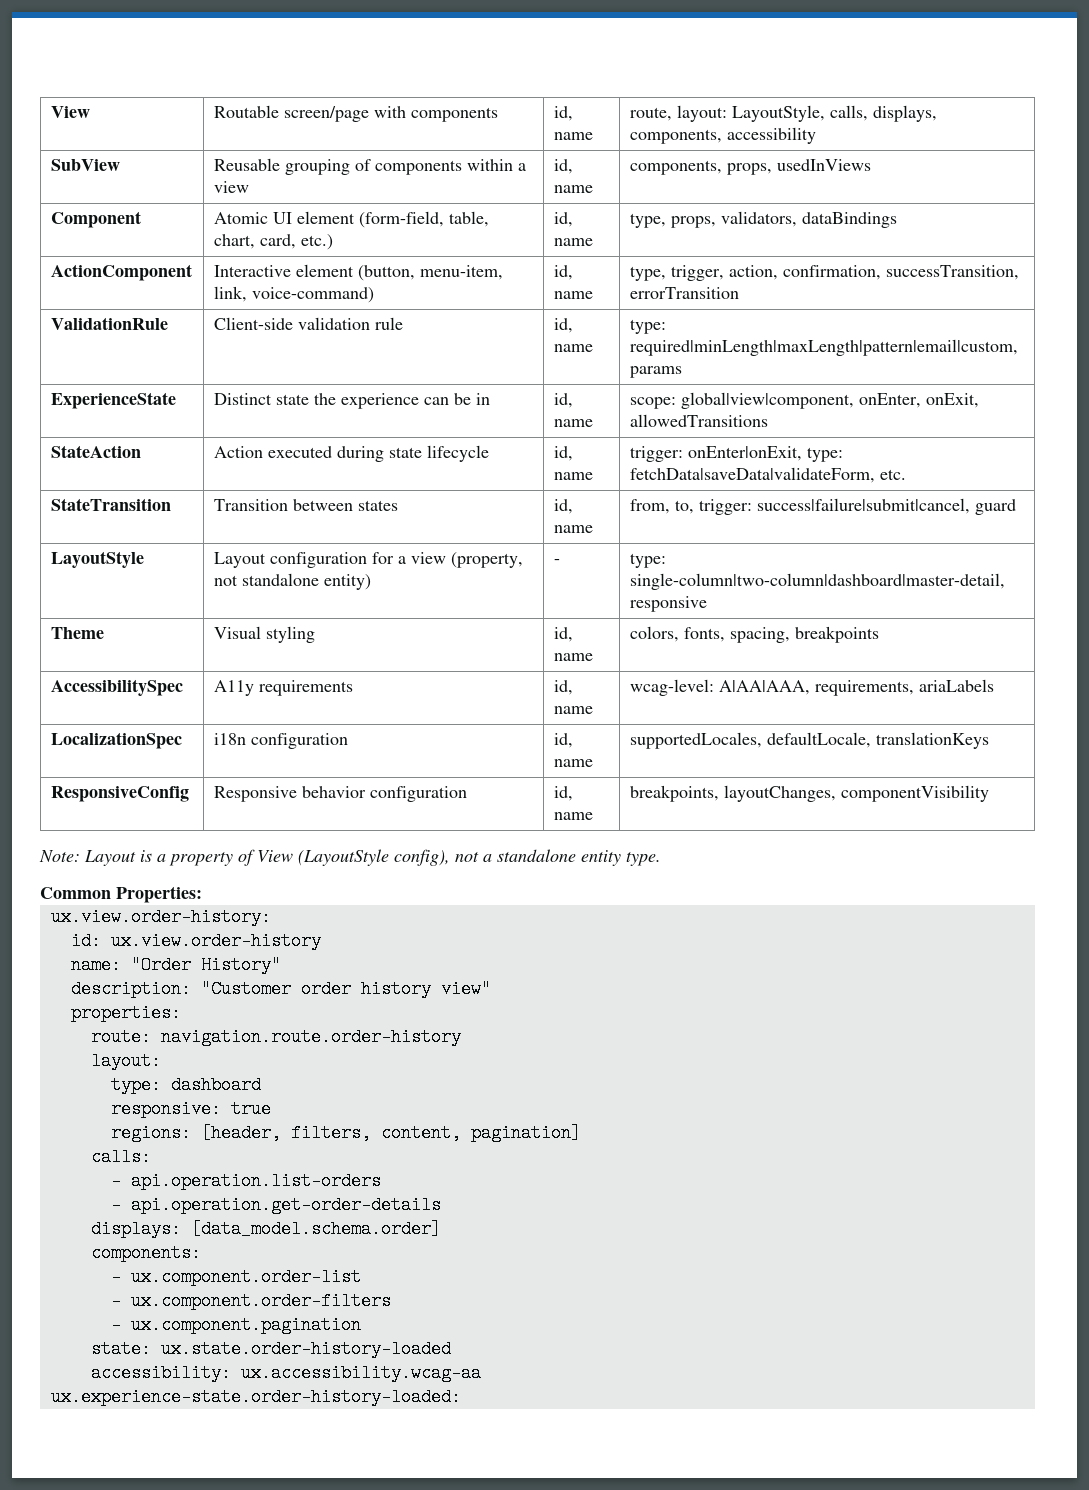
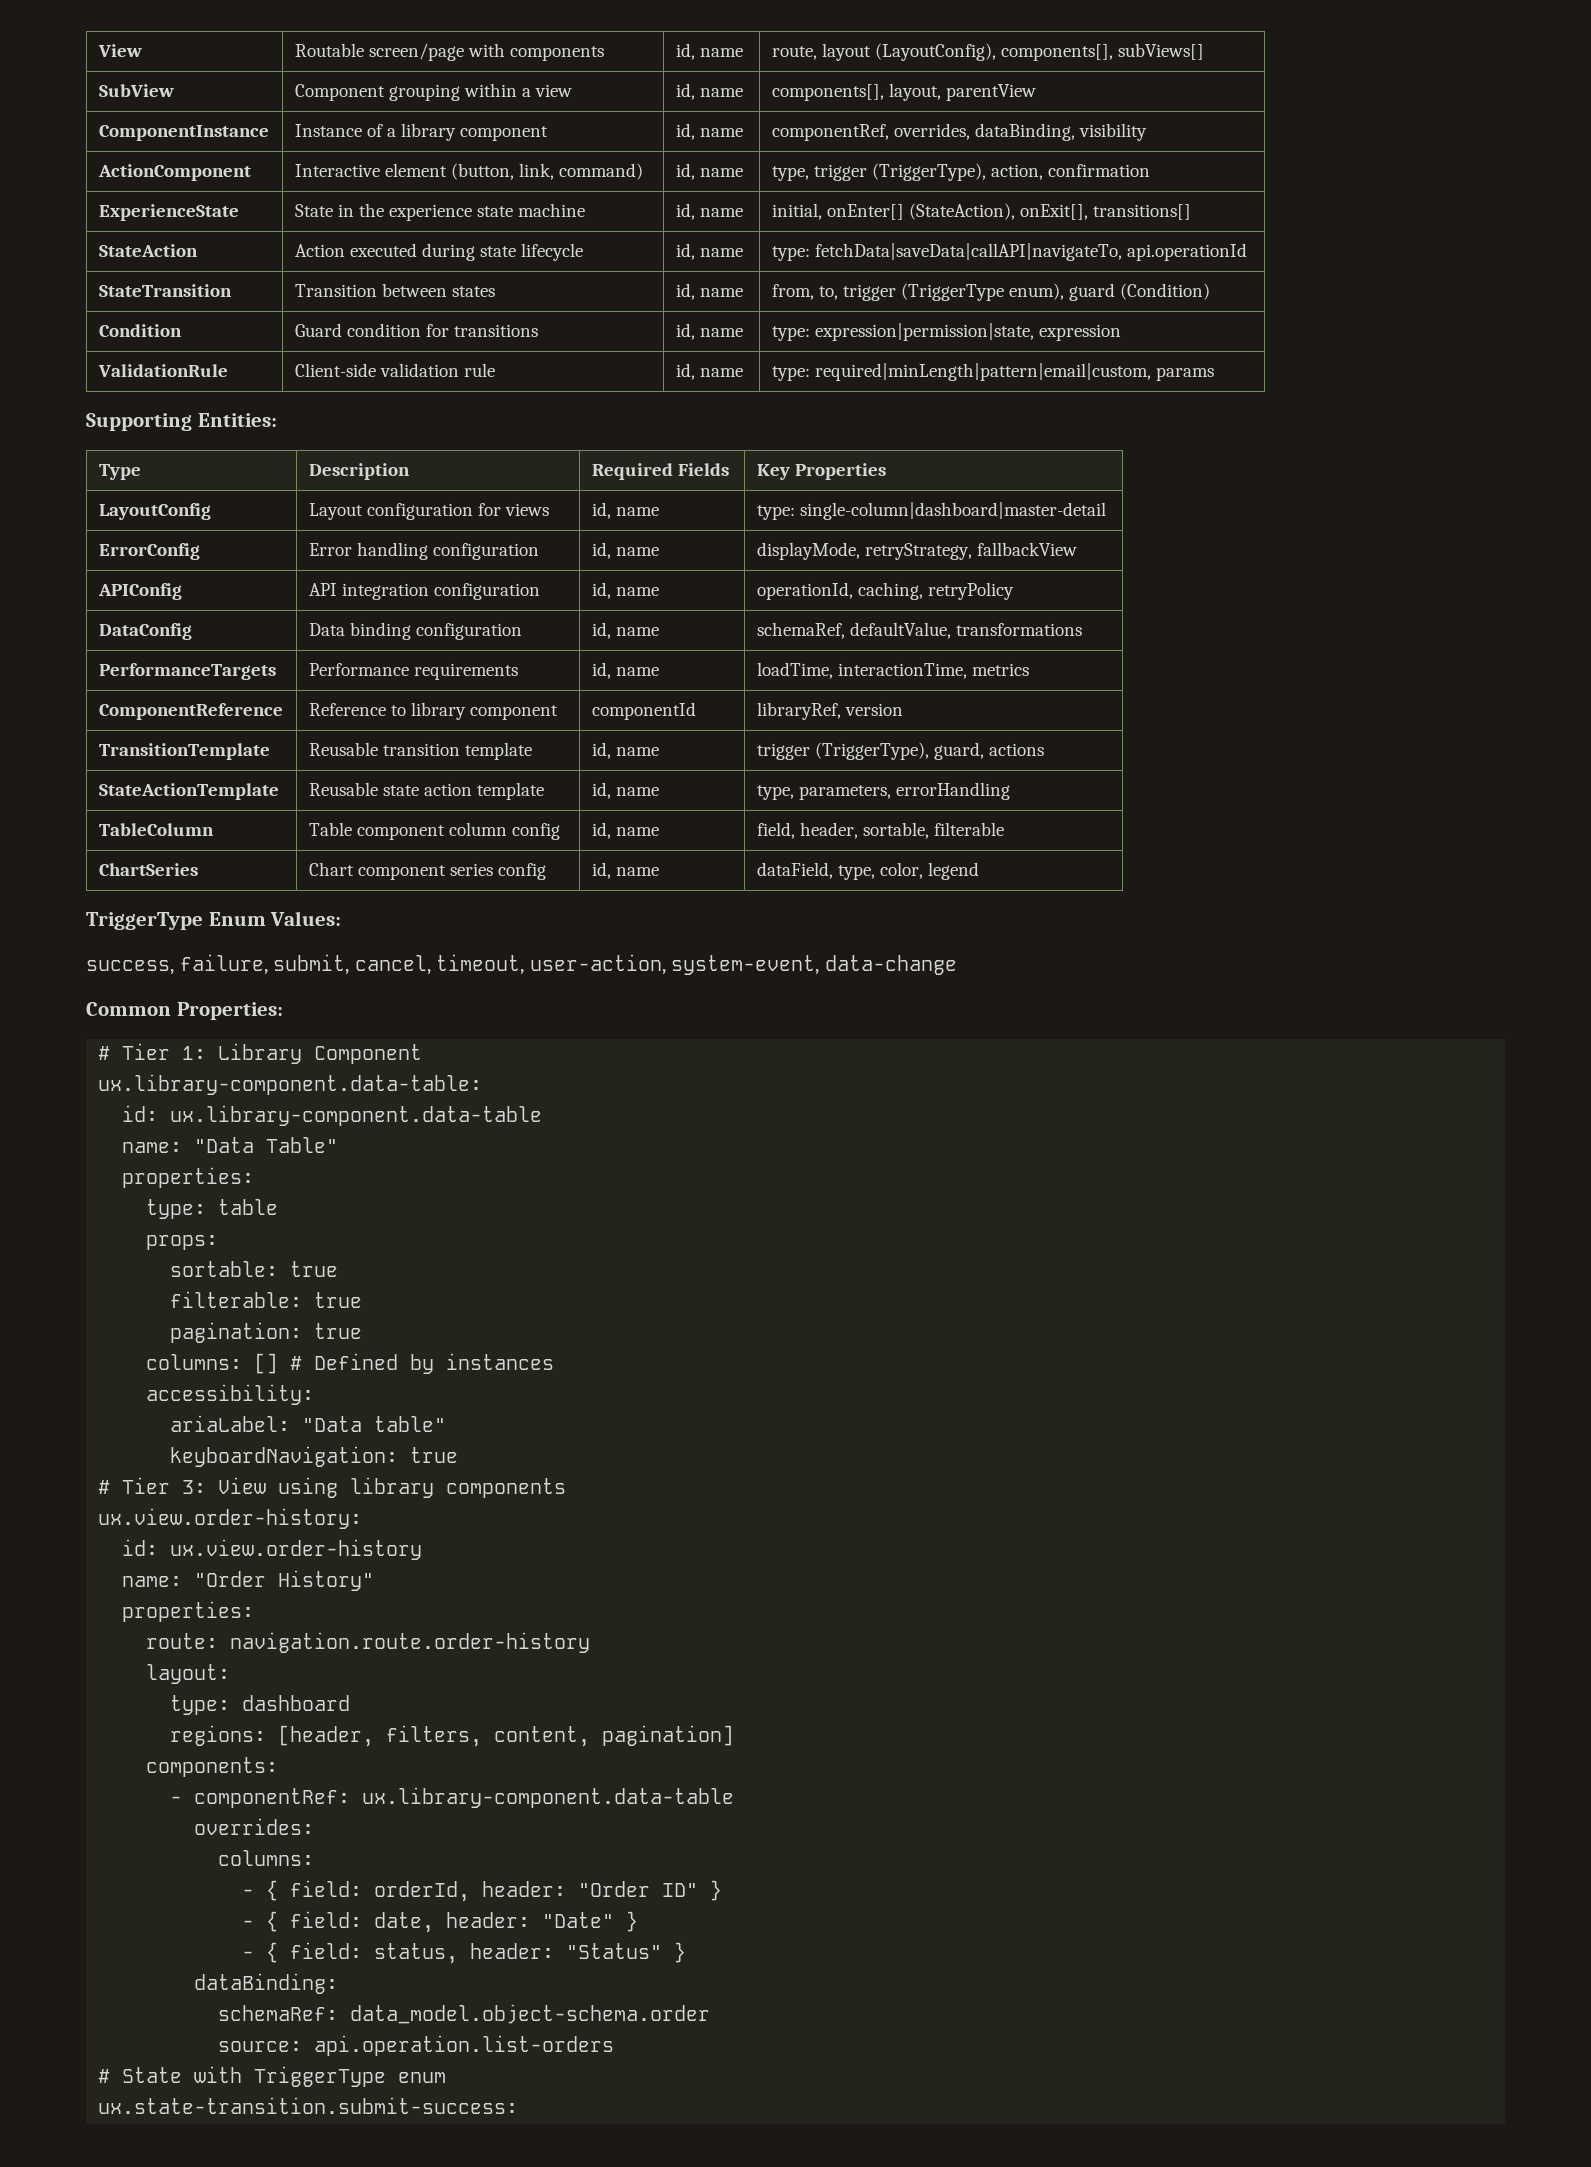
- View | Routable screen/page with components | id, name | route, layout: LayoutStyle, calls, displays, components, accessibility
- SubView | Reusable grouping of components within a view | id, name | components, props, usedInViews
- Component | Atomic UI element (form-field, table, chart, card, etc.) | id, name | type, props, validators, dataBindings
+ View | Routable screen/page with components | id, name | route, layout (LayoutConfig), components[], subViews[]
+ SubView | Component grouping within a view | id, name | components[], layout, parentView
+ ComponentInstance | Instance of a library component | id, name | componentRef, overrides, dataBinding, visibility
- ActionComponent | Interactive element (button, menu-item, link, voice-command) | id, name | type, trigger, action, confirmation, successTransition, errorTransition
- ValidationRule | Client-side validation rule | id, name | type: required|minLength|maxLength|pattern|email|custom, params
- ExperienceState | Distinct state the experience can be in | id, name | scope: global|view|component, onEnter, onExit, allowedTransitions
+ ActionComponent | Interactive element (button, link, command) | id, name | type, trigger (TriggerType), action, confirmation
+ ExperienceState | State in the experience state machine | id, name | initial, onEnter[] (StateAction), onExit[], transitions[]
- StateAction | Action executed during state lifecycle | id, name | trigger: onEnter|onExit, type: fetchData|saveData|validateForm, etc.
+ StateAction | Action executed during state lifecycle | id, name | type: fetchData|saveData|callAPI|navigateTo, api.operationId
- StateTransition | Transition between states | id, name | from, to, trigger: success|failure|submit|cancel, guard
- LayoutStyle | Layout configuration for a view (property, not standalone entity) | - | type: single-column|two-column|dashboard|master-detail, responsive
- Theme | Visual styling | id, name | colors, fonts, spacing, breakpoints
- AccessibilitySpec | A11y requirements | id, name | wcag-level: A|AA|AAA, requirements, ariaLabels
- LocalizationSpec | i18n configuration | id, name | supportedLocales, defaultLocale, translationKeys
- ResponsiveConfig | Responsive behavior configuration | id, name | breakpoints, layoutChanges, componentVisibility
- Note: Layout is a property of View (LayoutStyle config), not a standalone entity type.
+ StateTransition | Transition between states | id, name | from, to, trigger (TriggerType enum), guard (Condition)
+ Condition | Guard condition for transitions | id, name | type: expression|permission|state, expression
+ ValidationRule | Client-side validation rule | id, name | type: required|minLength|pattern|email|custom, params
+ Supporting Entities:
+ Type | Description | Required Fields | Key Properties
+ LayoutConfig | Layout configuration for views | id, name | type: single-column|dashboard|master-detail
+ ErrorConfig | Error handling configuration | id, name | displayMode, retryStrategy, fallbackView
+ APIConfig | API integration configuration | id, name | operationId, caching, retryPolicy
+ DataConfig | Data binding configuration | id, name | schemaRef, defaultValue, transformations
+ PerformanceTargets | Performance requirements | id, name | loadTime, interactionTime, metrics
+ ComponentReference | Reference to library component | componentId | libraryRef, version
+ TransitionTemplate | Reusable transition template | id, name | trigger (TriggerType), guard, actions
+ StateActionTemplate | Reusable state action template | id, name | type, parameters, errorHandling
+ TableColumn | Table component column config | id, name | field, header, sortable, filterable
+ ChartSeries | Chart component series config | id, name | dataField, type, color, legend
+ TriggerType Enum Values:
+ success, failure, submit, cancel, timeout, user-action, system-event, data-change
  Common Properties:
+ # Tier 1: Library Component
+ ux.library-component.data-table:
+ id: ux.library-component.data-table
+ name: "Data Table"
+ properties:
+ type: table
+ props:
+ sortable: true
+ filterable: true
+ pagination: true
+ columns: [] # Defined by instances
+ accessibility:
+ ariaLabel: "Data table"
+ keyboardNavigation: true
+ # Tier 3: View using library components
- description: "Customer order history view"
- responsive: true
- calls:
- - api.operation.list-orders
- - api.operation.get-order-details
- displays: [data_model.schema.order]
  components:
- - ux.component.order-list
- - ux.component.order-filters
- - ux.component.pagination
- state: ux.state.order-history-loaded
- accessibility: ux.accessibility.wcag-aa
- ux.experience-state.order-history-loaded:
+ - componentRef: ux.library-component.data-table
+ overrides:
+ columns:
+ - { field: orderId, header: "Order ID" }
+ - { field: date, header: "Date" }
+ - { field: status, header: "Status" }
+ dataBinding:
+ schemaRef: data_model.object-schema.order
+ source: api.operation.list-orders
+ # State with TriggerType enum
+ ux.state-transition.submit-success:

